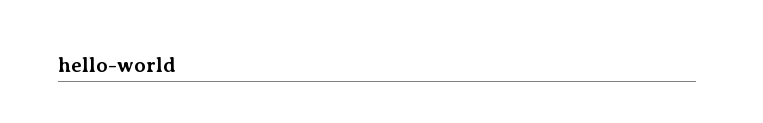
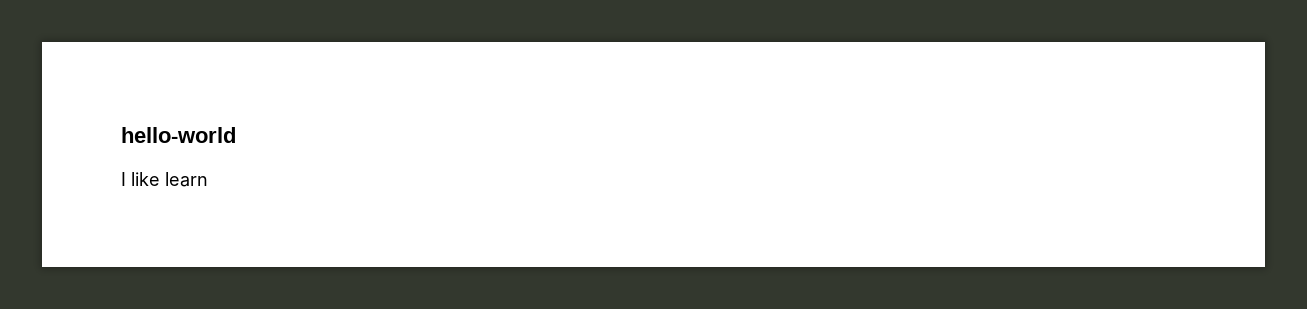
+ I like learn

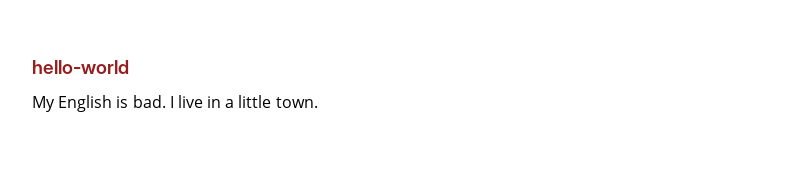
- I like learn
+ My English is bad. I live in a little town.

